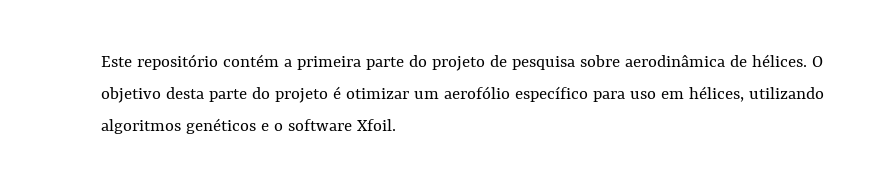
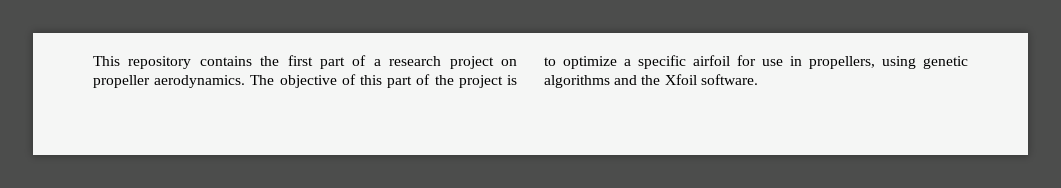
- Este repositório contém a primeira parte do projeto de pesquisa sobre aerodinâmica de hélices. O objetivo desta parte do projeto é otimizar um aerofólio específico para uso em hélices, utilizando algoritmos genéticos e o software Xfoil.
+ This repository contains the first part of a research project on propeller aerodynamics. The objective of this part of the project is to optimize a specific airfoil for use in propellers, using genetic algorithms and the Xfoil software.

